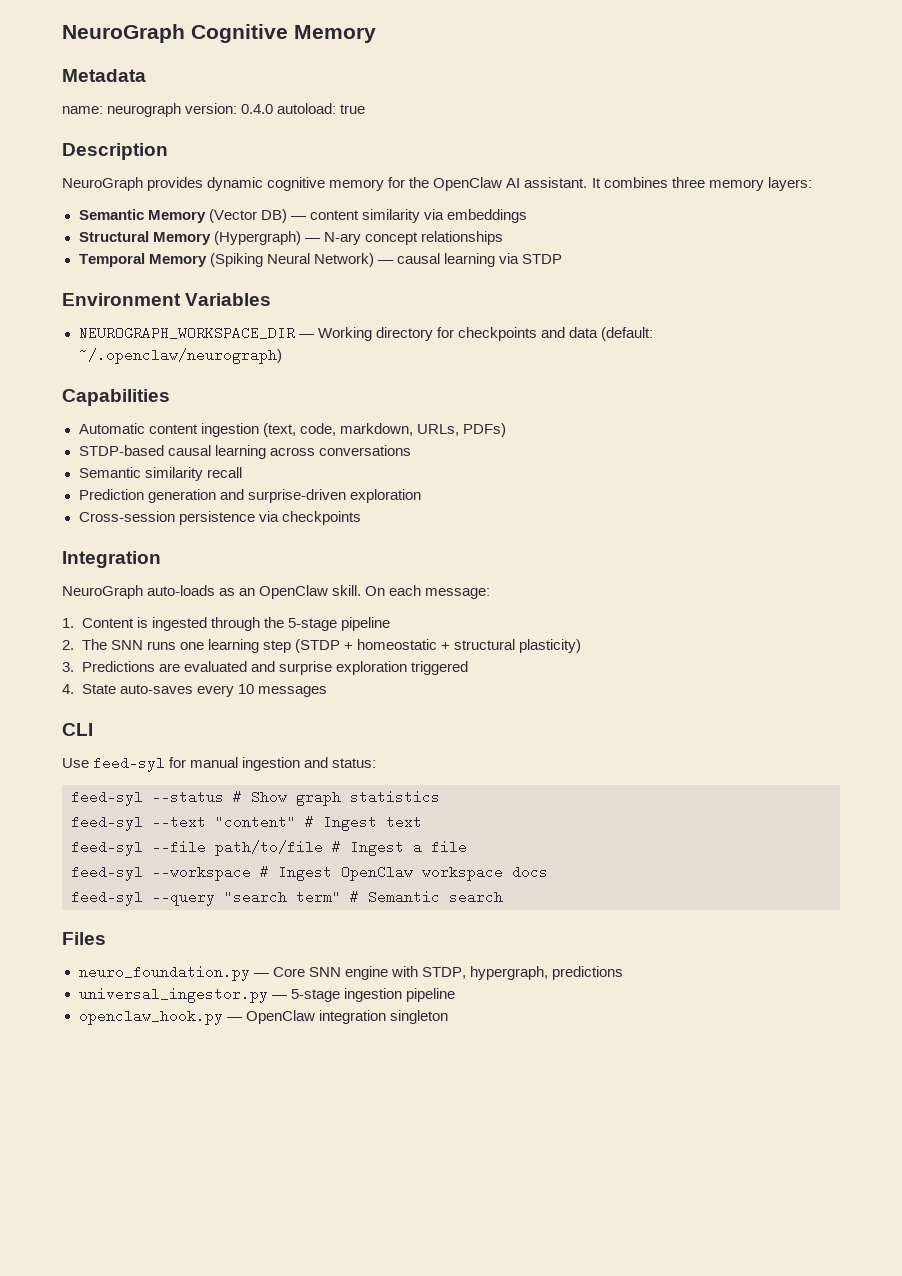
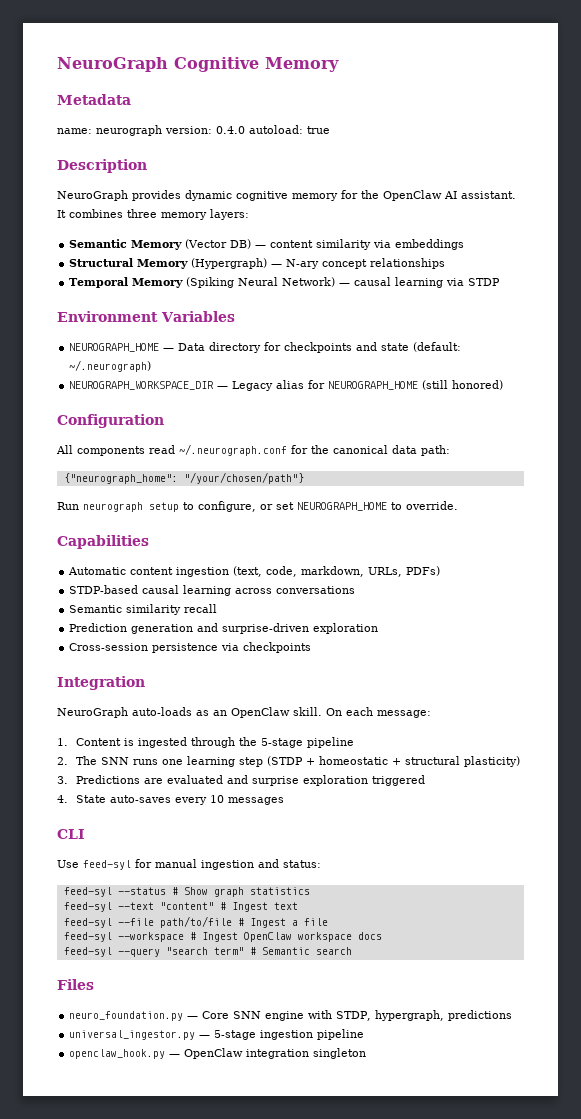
- NEUROGRAPH_WORKSPACE_DIR — Working directory for checkpoints and data (default: ~/.openclaw/neurograph)
+ NEUROGRAPH_HOME — Data directory for checkpoints and state (default: ~/.neurograph)
+ NEUROGRAPH_WORKSPACE_DIR — Legacy alias for NEUROGRAPH_HOME (still honored)
+ Configuration
+ All components read ~/.neurograph.conf for the canonical data path:
+ {"neurograph_home": "/your/chosen/path"}
+ Run neurograph setup to configure, or set NEUROGRAPH_HOME to override.

